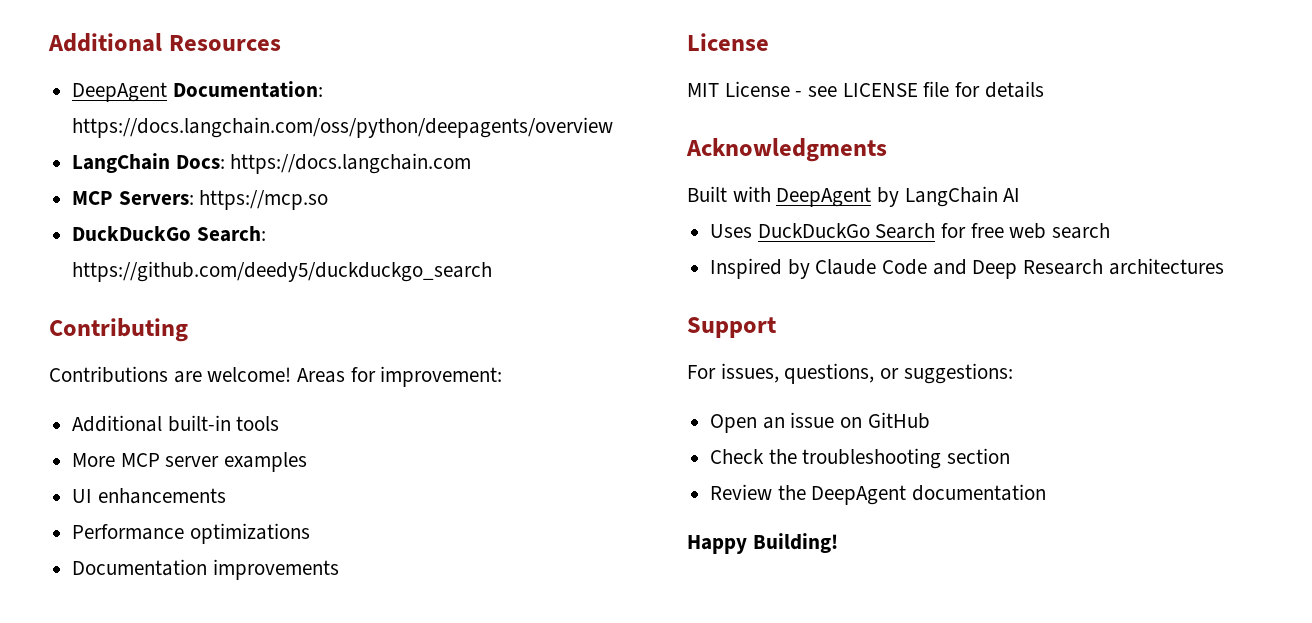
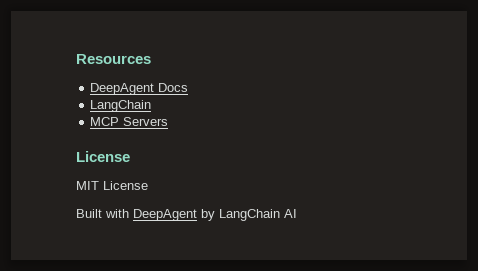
- Additional Resources
+ Resources
- DeepAgent Documentation: https://docs.langchain.com/oss/python/deepagents/overview
- LangChain Docs: https://docs.langchain.com
- MCP Servers: https://mcp.so
- DuckDuckGo Search: https://github.com/deedy5/duckduckgo_search
- Contributing
- Contributions are welcome! Areas for improvement:
- Additional built-in tools
- More MCP server examples
- UI enhancements
- Performance optimizations
- Documentation improvements
+ DeepAgent Docs
+ LangChain
+ MCP Servers
  License
- MIT License - see LICENSE file for details
- Acknowledgments
+ MIT License
- Uses DuckDuckGo Search for free web search
- Inspired by Claude Code and Deep Research architectures
- Support
- For issues, questions, or suggestions:
- Open an issue on GitHub
- Check the troubleshooting section
- Review the DeepAgent documentation
- Happy Building!

